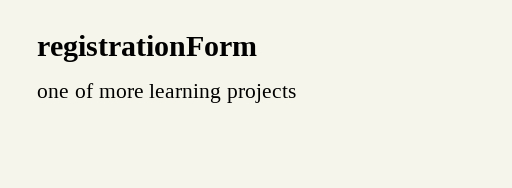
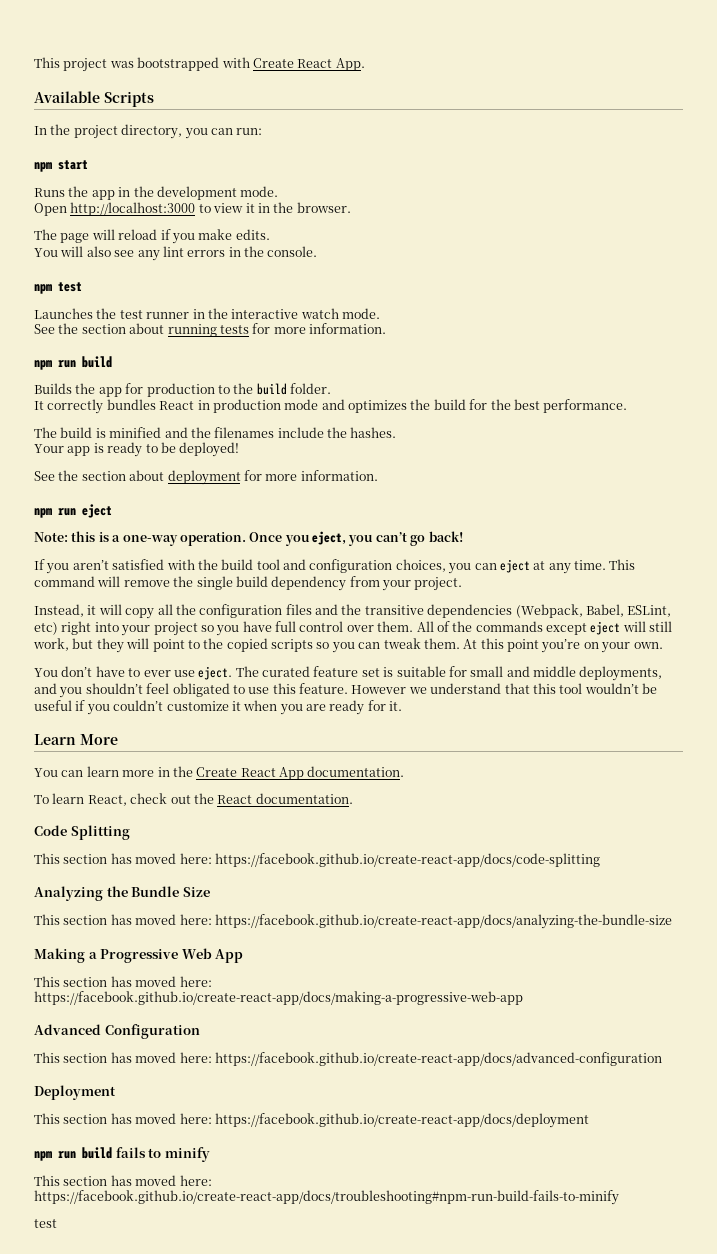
- registrationForm
- one of more learning projects
+ This project was bootstrapped with Create React App.
+ Available Scripts
+ In the project directory, you can run:
+ npm start
+ Runs the app in the development mode.
+ Open http://localhost:3000 to view it in the browser.
+ The page will reload if you make edits.
+ You will also see any lint errors in the console.
+ npm test
+ Launches the test runner in the interactive watch mode.
+ See the section about running tests for more information.
+ npm run build
+ Builds the app for production to the build folder.
+ It correctly bundles React in production mode and optimizes the build for the best performance.
+ The build is minified and the filenames include the hashes.
+ Your app is ready to be deployed!
+ See the section about deployment for more information.
+ npm run eject
+ Note: this is a one-way operation. Once you eject, you can’t go back!
+ If you aren’t satisfied with the build tool and configuration choices, you can eject at any time. This command will remove the single build dependency from your project.
+ Instead, it will copy all the configuration files and the transitive dependencies (Webpack, Babel, ESLint, etc) right into your project so you have full control over them. All of the commands except eject will still work, but they will point to the copied scripts so you can tweak them. At this point you’re on your own.
+ You don’t have to ever use eject. The curated feature set is suitable for small and middle deployments, and you shouldn’t feel obligated to use this feature. However we understand that this tool wouldn’t be useful if you couldn’t customize it when you are ready for it.
+ Learn More
+ You can learn more in the Create React App documentation.
+ To learn React, check out the React documentation.
+ Code Splitting
+ This section has moved here: https://facebook.github.io/create-react-app/docs/code-splitting
+ Analyzing the Bundle Size
+ This section has moved here: https://facebook.github.io/create-react-app/docs/analyzing-the-bundle-size
+ Making a Progressive Web App
+ This section has moved here: https://facebook.github.io/create-react-app/docs/making-a-progressive-web-app
+ Advanced Configuration
+ This section has moved here: https://facebook.github.io/create-react-app/docs/advanced-configuration
+ Deployment
+ This section has moved here: https://facebook.github.io/create-react-app/docs/deployment
+ npm run build fails to minify
+ This section has moved here: https://facebook.github.io/create-react-app/docs/troubleshooting#npm-run-build-fails-to-minify
+ test

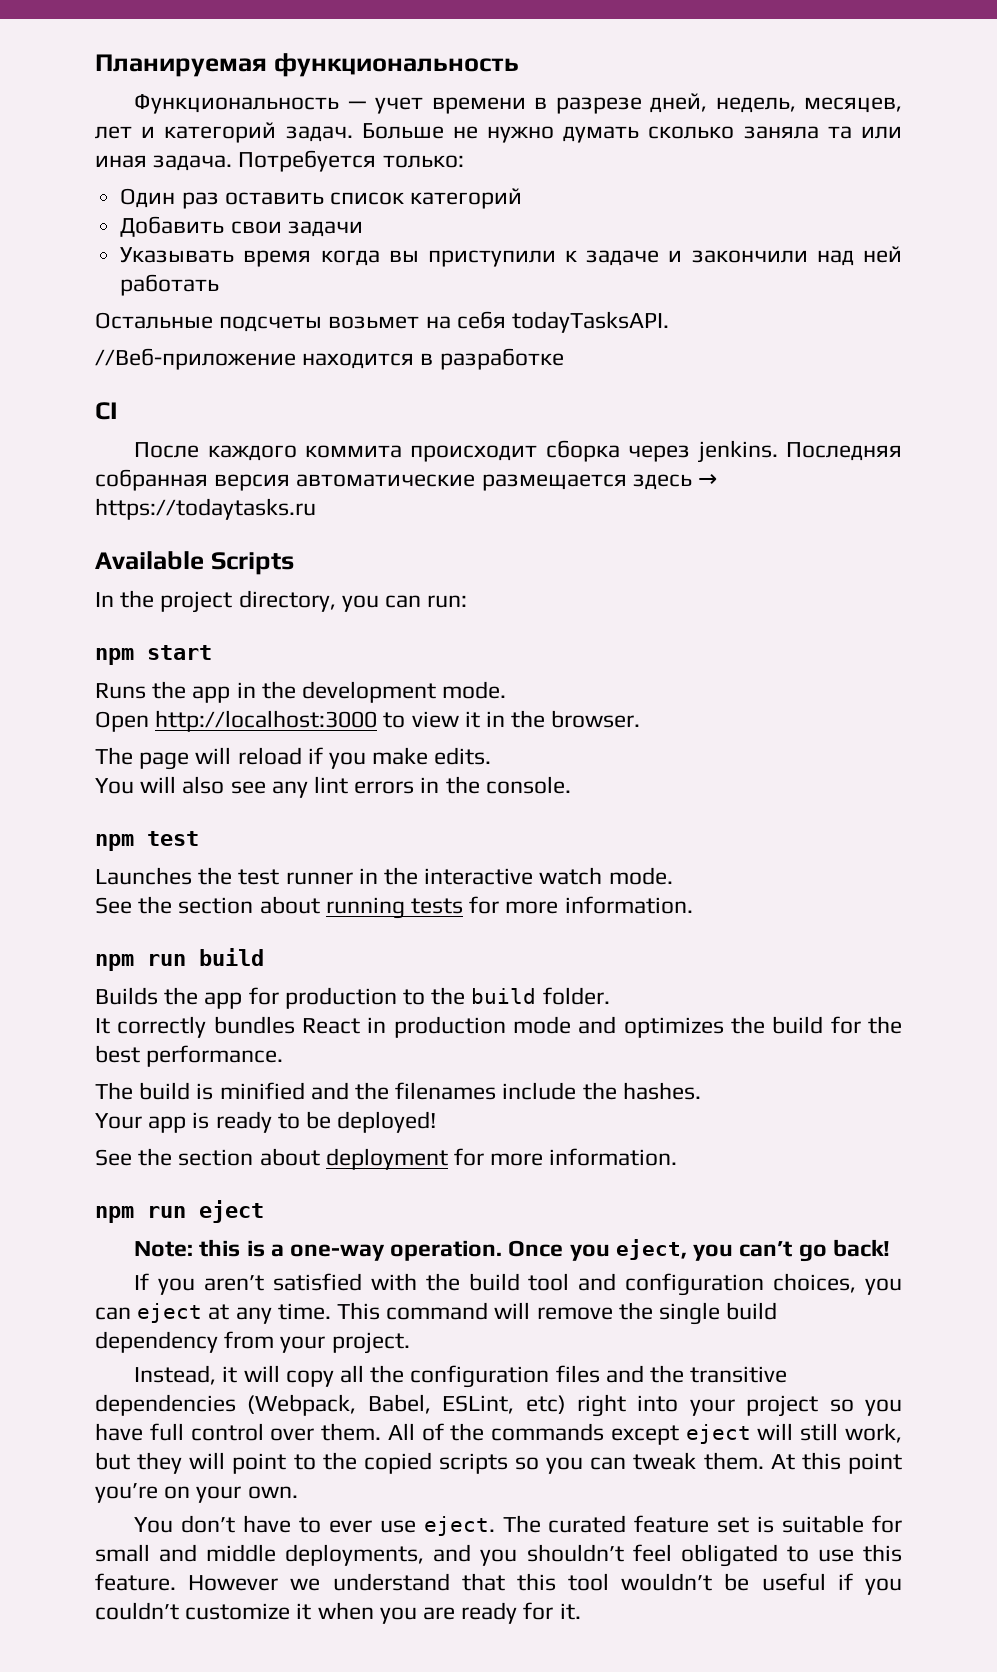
- This project was bootstrapped with Create React App.
+ Планируемая функциональность
+ Функциональность — учет времени в разрезе дней, недель, месяцев, лет и категорий задач. Больше не нужно думать сколько заняла та или иная задача. Потребуется только:
+ Один раз оставить список категорий
+ Добавить свои задачи
+ Указывать время когда вы приступили к задаче и закончили над ней работать
+ Остальные подсчеты возьмет на себя todayTasksAPI.
+ //Веб-приложение находится в разработке
+ CI
+ После каждого коммита происходит сборка через jenkins. Последняя собранная версия автоматические размещается здесь → https://todaytasks.ru
- Learn More
- You can learn more in the Create React App documentation.
- To learn React, check out the React documentation.
- Code Splitting
- This section has moved here: https://facebook.github.io/create-react-app/docs/code-splitting
- Analyzing the Bundle Size
- This section has moved here: https://facebook.github.io/create-react-app/docs/analyzing-the-bundle-size
- Making a Progressive Web App
- This section has moved here: https://facebook.github.io/create-react-app/docs/making-a-progressive-web-app
- Advanced Configuration
- This section has moved here: https://facebook.github.io/create-react-app/docs/advanced-configuration
- Deployment
- This section has moved here: https://facebook.github.io/create-react-app/docs/deployment
- npm run build fails to minify
- This section has moved here: https://facebook.github.io/create-react-app/docs/troubleshooting#npm-run-build-fails-to-minify
- test

